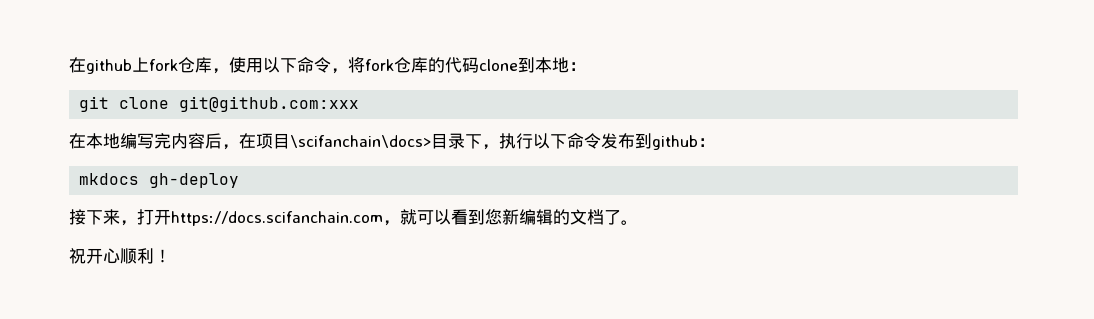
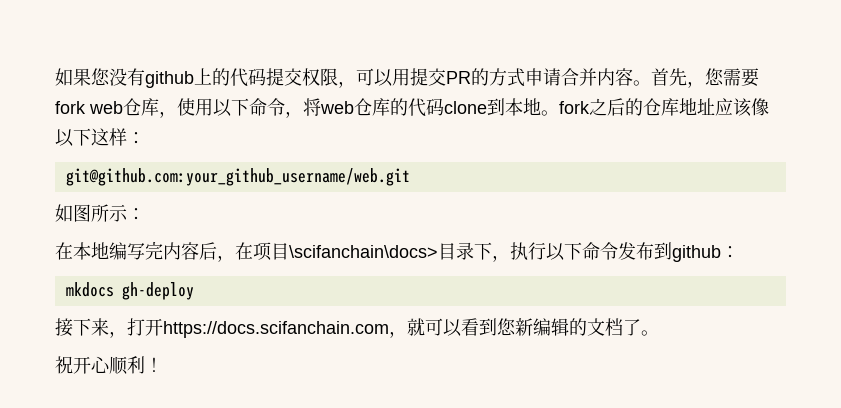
- 在github上fork仓库，使用以下命令，将fork仓库的代码clone到本地：
- git clone git@github.com:xxx
+ 如果您没有github上的代码提交权限，可以用提交PR的方式申请合并内容。首先，您需要fork web仓库，使用以下命令，将web仓库的代码clone到本地。fork之后的仓库地址应该像以下这样：
+ git@github.com:your_github_username/web.git
+ 如图所示：

